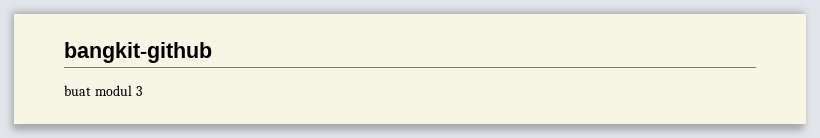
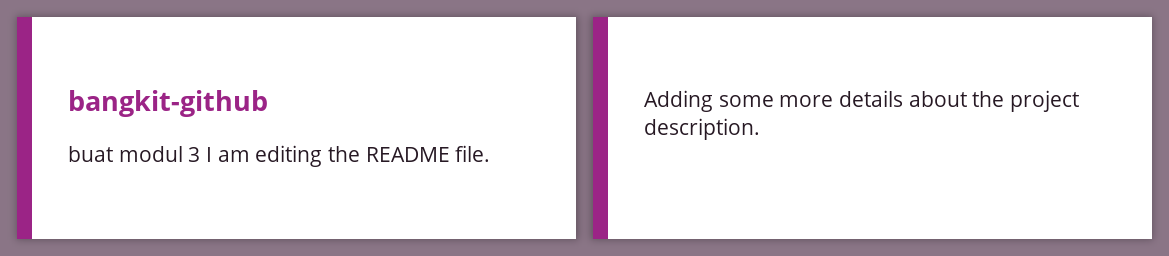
- buat modul 3
+ buat modul 3 I am editing the README file. Adding some more details about the project description.

